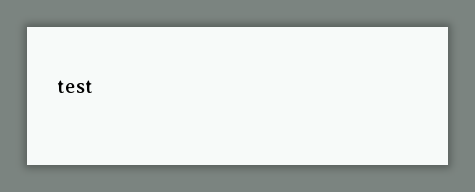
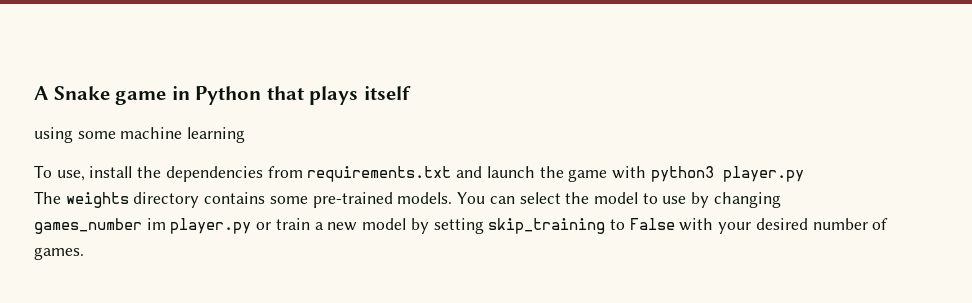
- test
+ A Snake game in Python that plays itself
+ using some machine learning
+ To use, install the dependencies from requirements.txt and launch the game with python3 player.py
+ The weights directory contains some pre-trained models. You can select the model to use by changing games_number im player.py or train a new model by setting skip_training to False with your desired number of games.

